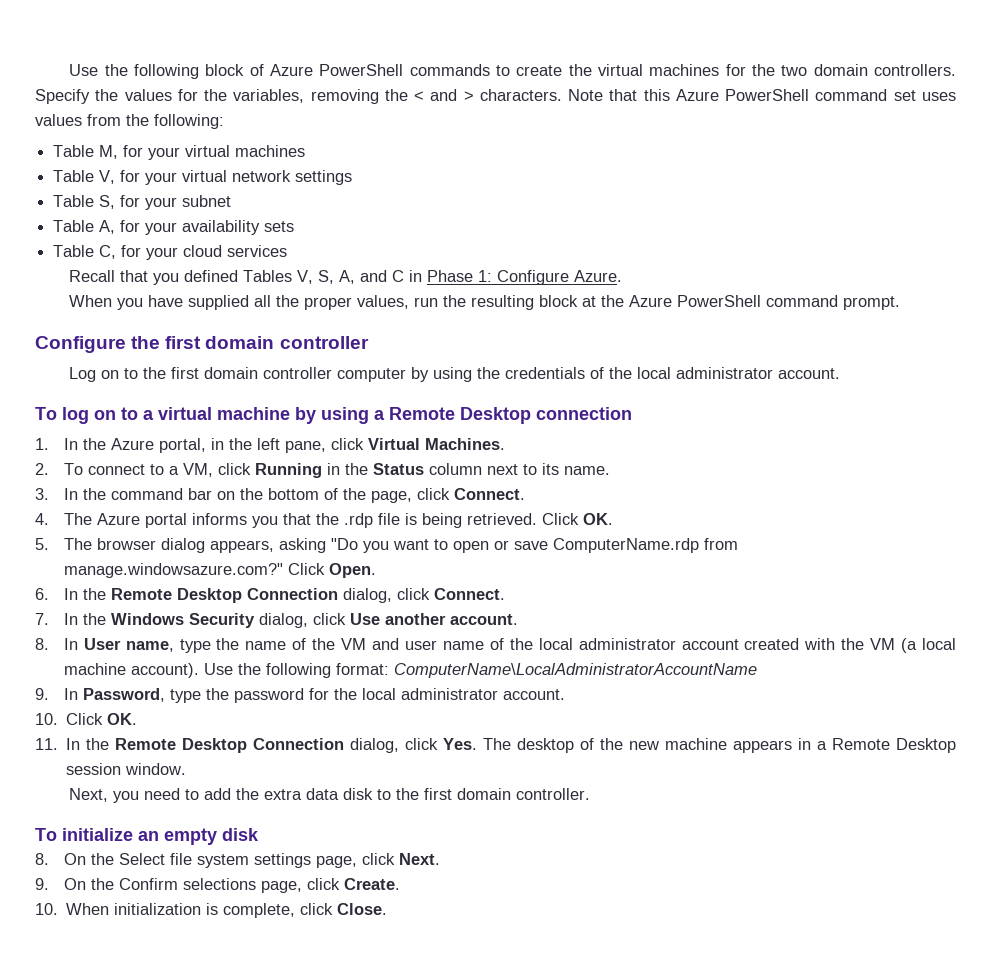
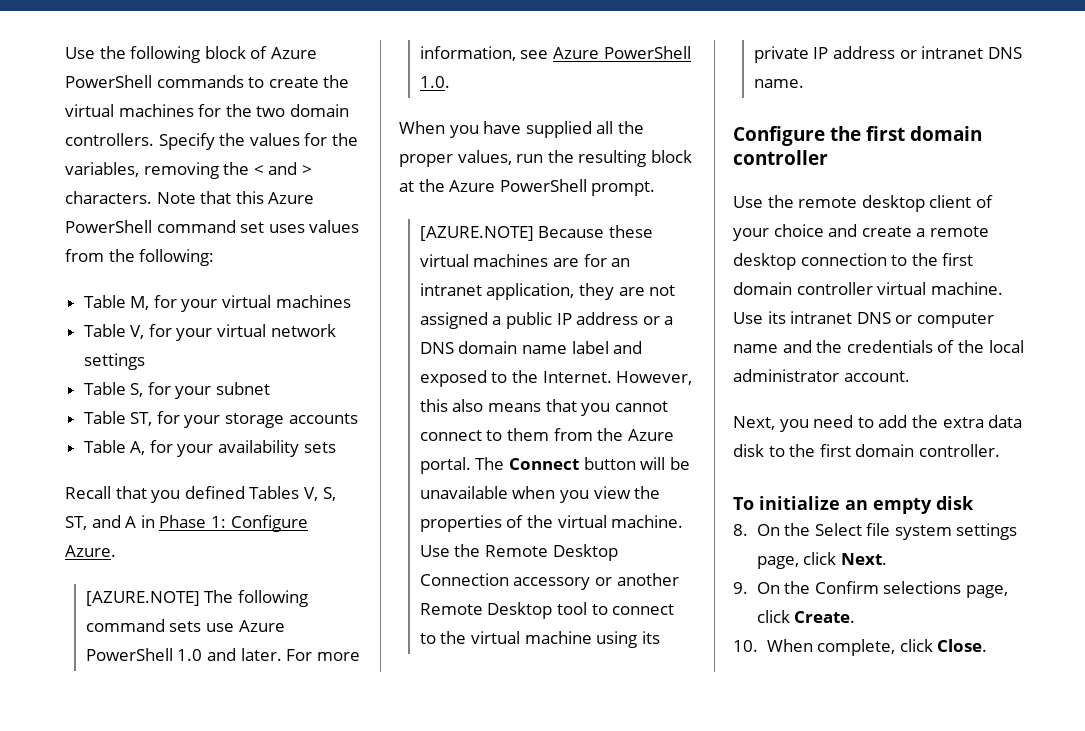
+ Table ST, for your storage accounts
- Table C, for your cloud services
- Recall that you defined Tables V, S, A, and C in Phase 1: Configure Azure.
+ Recall that you defined Tables V, S, ST, and A in Phase 1: Configure Azure.
+ [AZURE.NOTE] The following command sets use Azure PowerShell 1.0 and later. For more information, see Azure PowerShell 1.0.
- When you have supplied all the proper values, run the resulting block at the Azure PowerShell command prompt.
+ When you have supplied all the proper values, run the resulting block at the Azure PowerShell prompt.
+ [AZURE.NOTE] Because these virtual machines are for an intranet application, they are not assigned a public IP address or a DNS domain name label and exposed to the Internet. However, this also means that you cannot connect to them from the Azure portal. The Connect button will be unavailable when you view the properties of the virtual machine. Use the Remote Desktop Connection accessory or another Remote Desktop tool to connect to the virtual machine using its private IP address or intranet DNS name.
- Log on to the first domain controller computer by using the credentials of the local administrator account.
+ Use the remote desktop client of your choice and create a remote desktop connection to the first domain controller virtual machine. Use its intranet DNS or computer name and the credentials of the local administrator account.
- To log on to a virtual machine by using a Remote Desktop connection
- 1. In the Azure portal, in the left pane, click Virtual Machines.
- 2. To connect to a VM, click Running in the Status column next to its name.
- 3. In the command bar on the bottom of the page, click Connect.
- 4. The Azure portal informs you that the .rdp file is being retrieved. Click OK.
- 5. The browser dialog appears, asking "Do you want to open or save ComputerName.rdp from manage.windowsazure.com?" Click Open.
- 6. In the Remote Desktop Connection dialog, click Connect.
- 7. In the Windows Security dialog, click Use another account.
- 8. In User name, type the name of the VM and user name of the local administrator account created with the VM (a local machine account). Use the following format: ComputerName\LocalAdministratorAccountName
- 9. In Password, type the password for the local administrator account.
- 10. Click OK.
- 11. In the Remote Desktop Connection dialog, click Yes. The desktop of the new machine appears in a Remote Desktop session window.
- 10. When initialization is complete, click Close.
+ 10. When complete, click Close.

